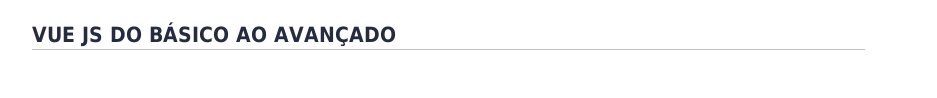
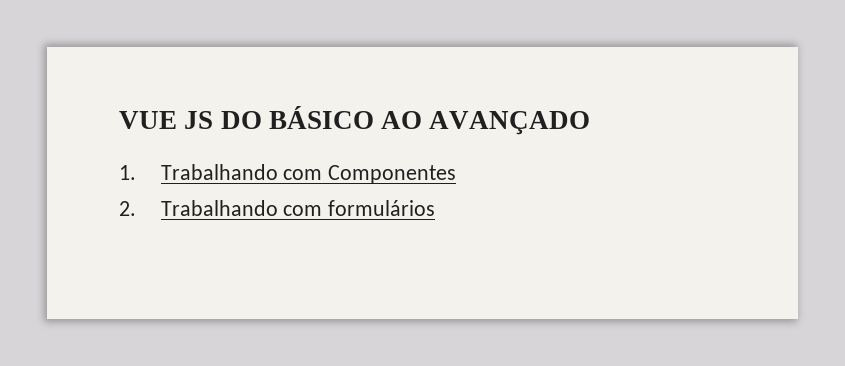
+ 1. Trabalhando com Componentes
+ 2. Trabalhando com formulários

